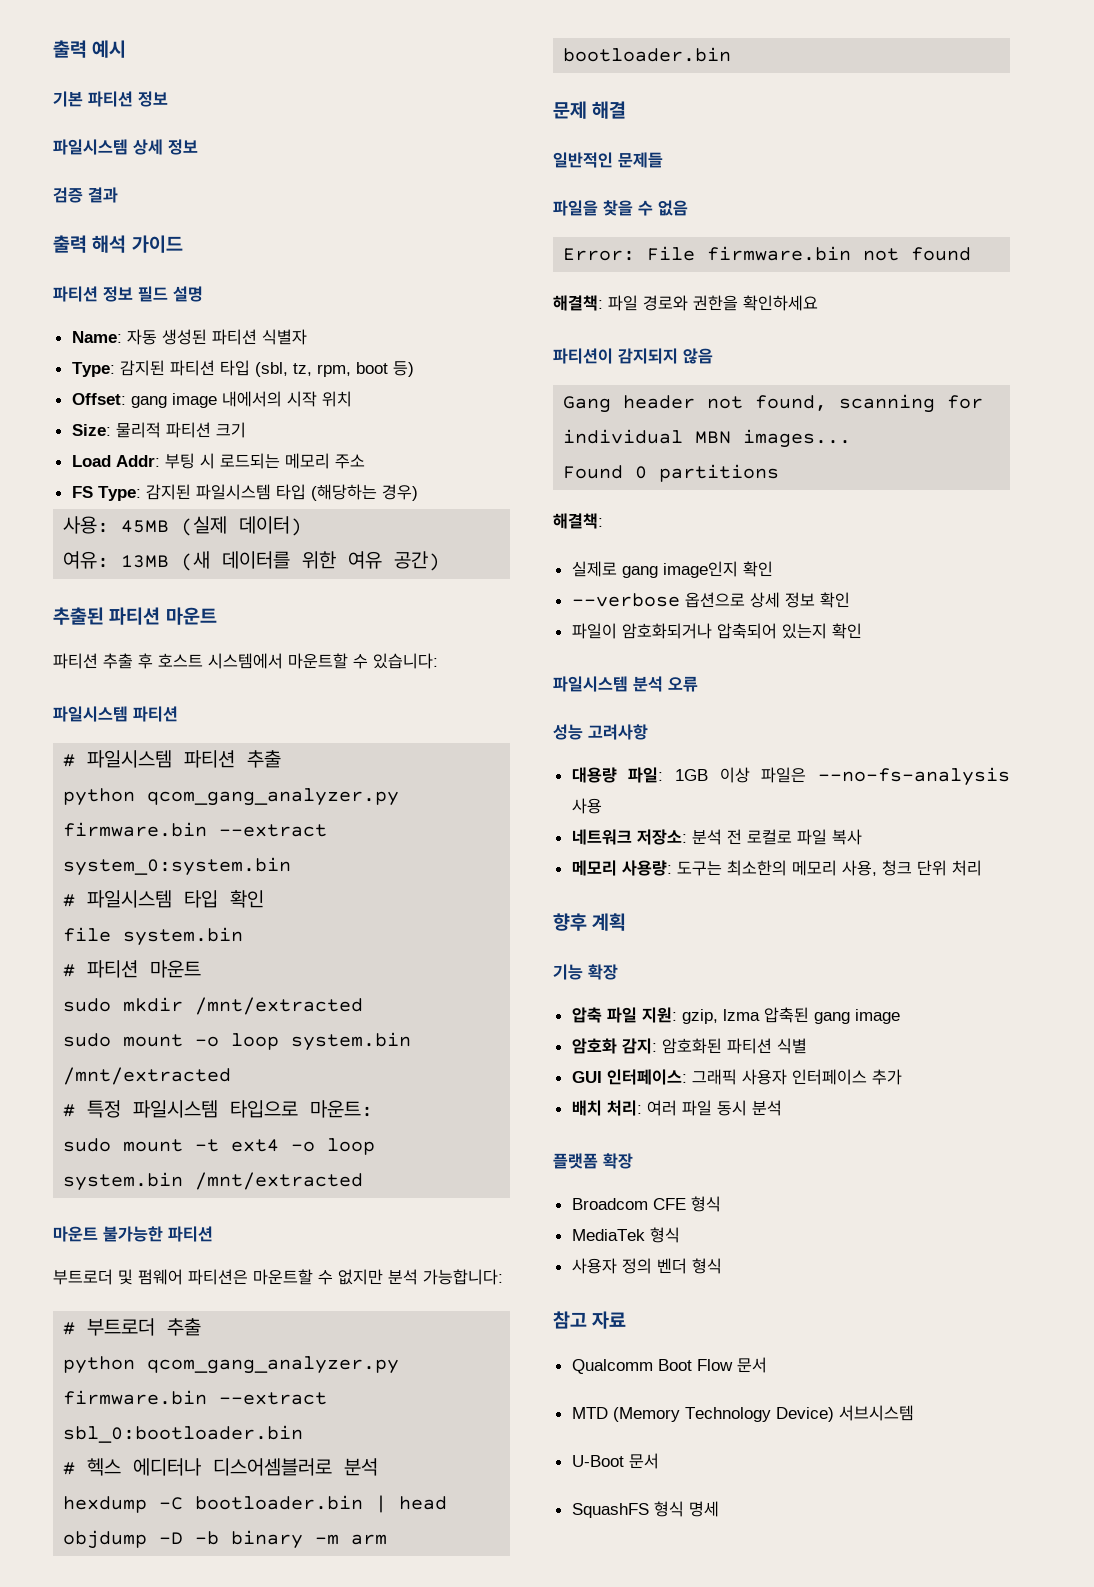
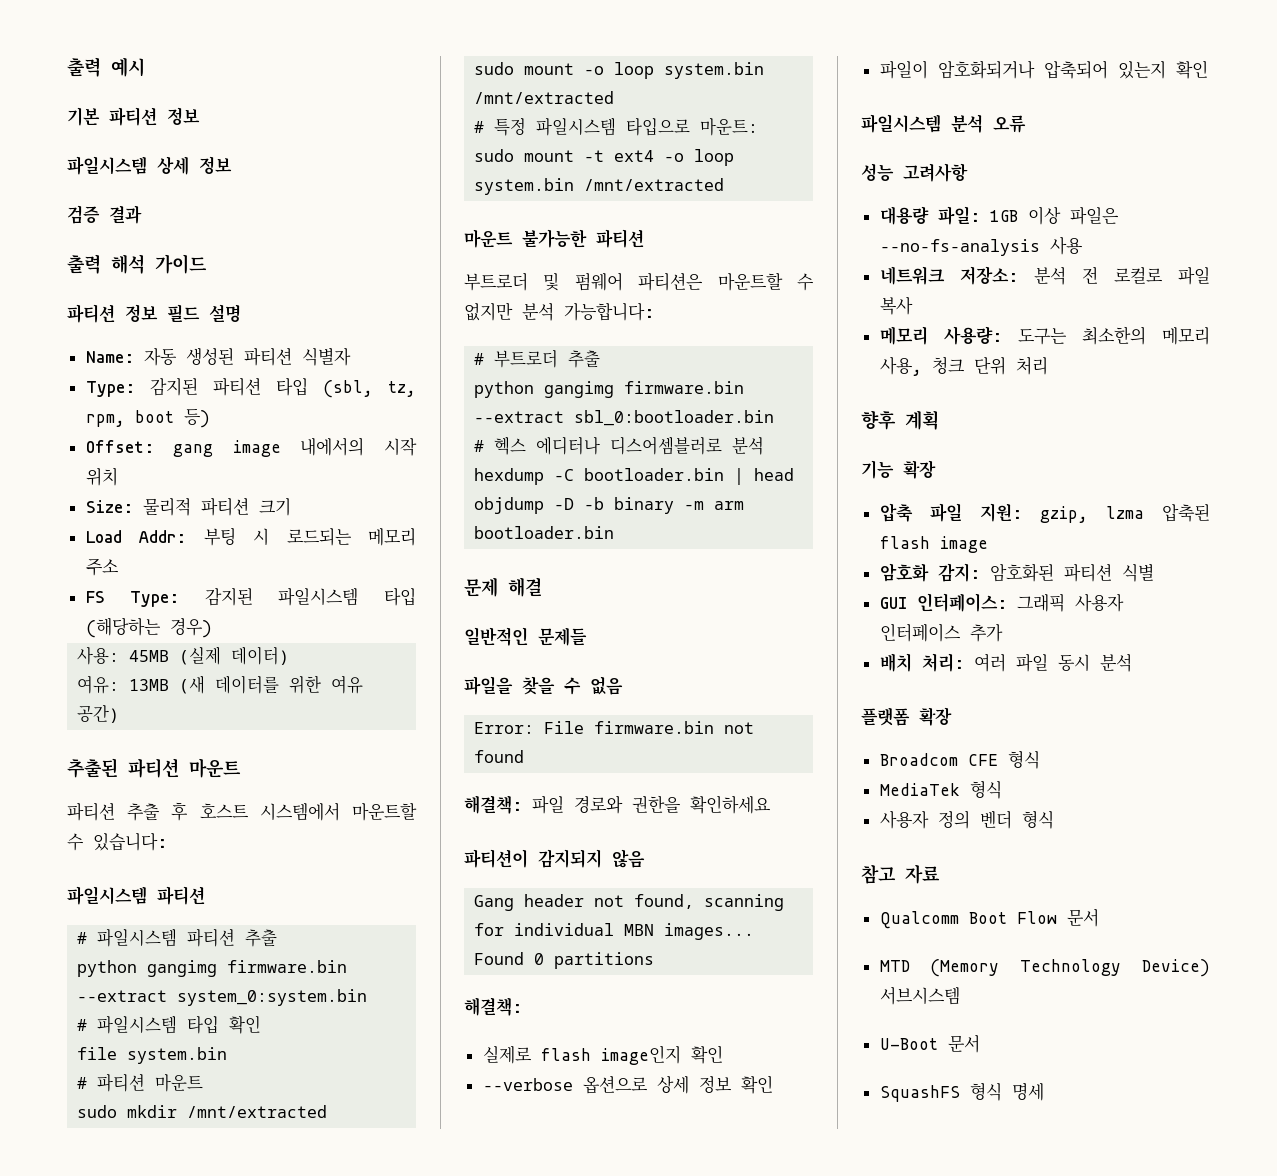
- python qcom_gang_analyzer.py firmware.bin --extract system_0:system.bin
+ python gangimg firmware.bin --extract system_0:system.bin
- python qcom_gang_analyzer.py firmware.bin --extract sbl_0:bootloader.bin
+ python gangimg firmware.bin --extract sbl_0:bootloader.bin
- 실제로 gang image인지 확인
+ 실제로 flash image인지 확인
- 압축 파일 지원: gzip, lzma 압축된 gang image
+ 압축 파일 지원: gzip, lzma 압축된 flash image

